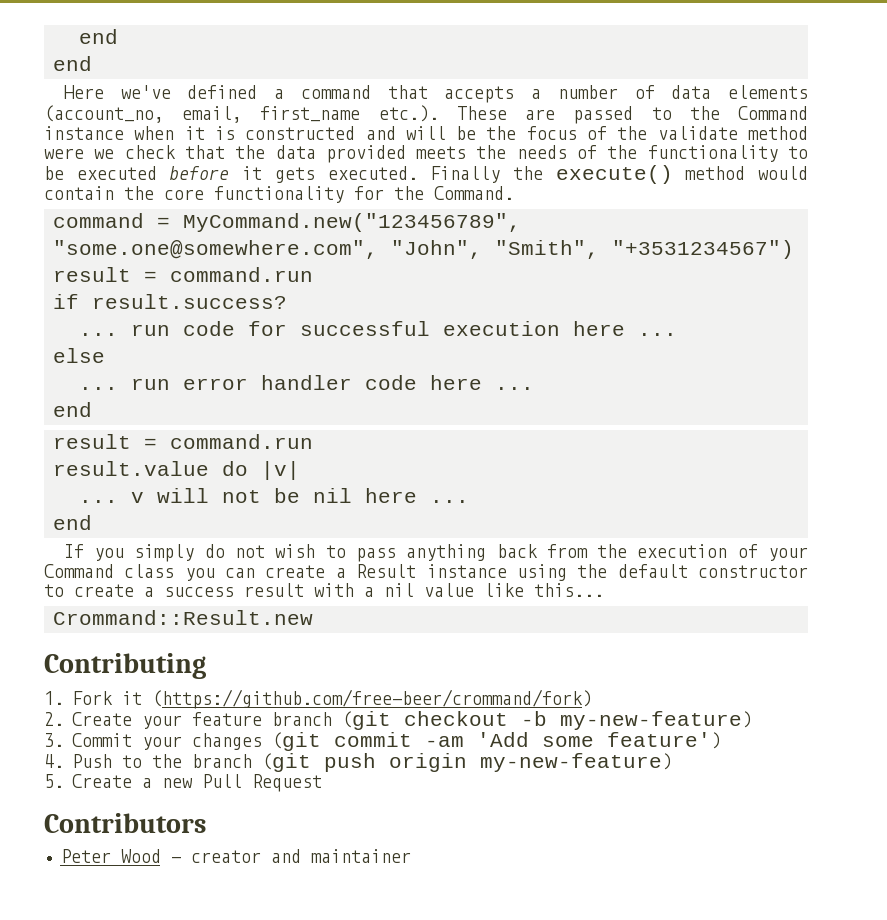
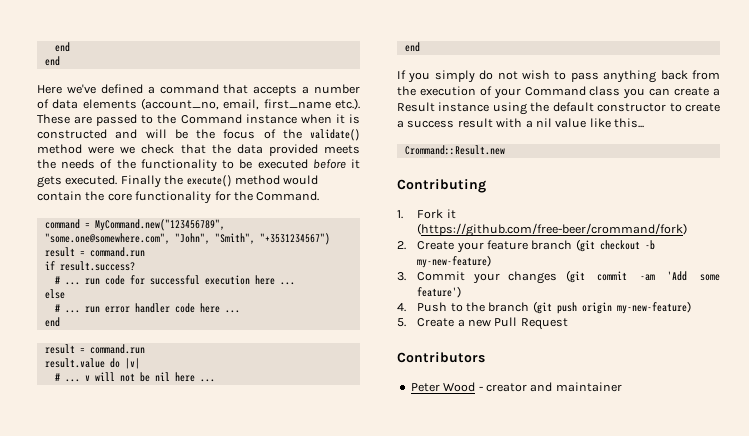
- Here we've defined a command that accepts a number of data elements (account_no, email, first_name etc.). These are passed to the Command instance when it is constructed and will be the focus of the validate method were we check that the data provided meets the needs of the functionality to be executed before it gets executed.
+ Here we've defined a command that accepts a number of data elements (account_no, email, first_name etc.). These are passed to the Command instance when it is constructed and will be the focus of the validate() method were we check that the data provided meets the needs of the functionality to be executed before it gets executed.
- ... run code for successful execution here ...
+ # ... run code for successful execution here ...
- ... run error handler code here ...
+ # ... run error handler code here ...
- ... v will not be nil here ...
+ # ... v will not be nil here ...

